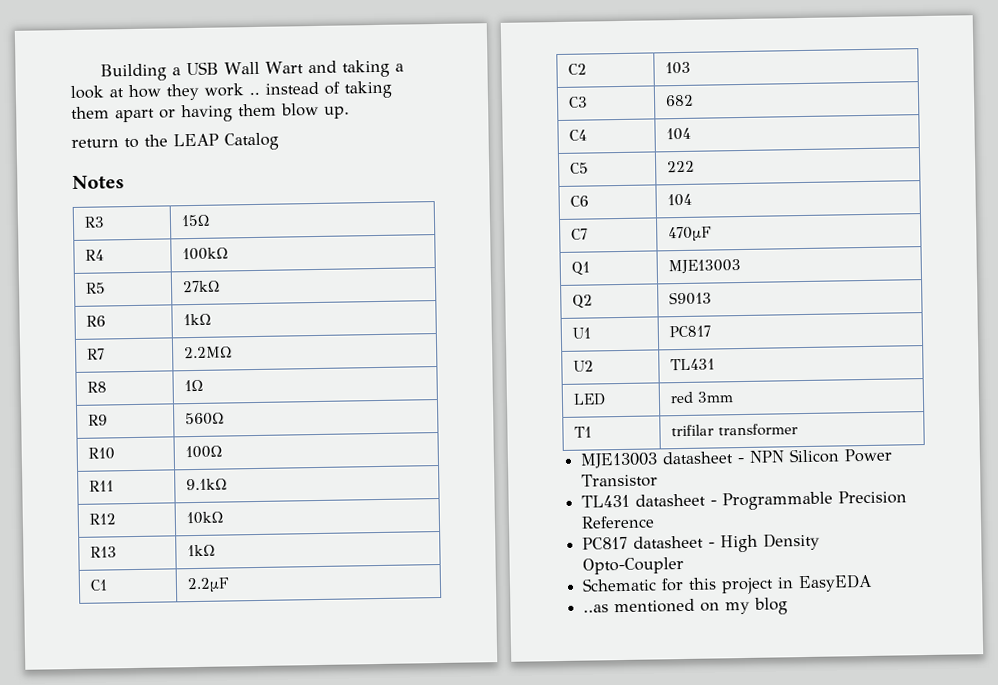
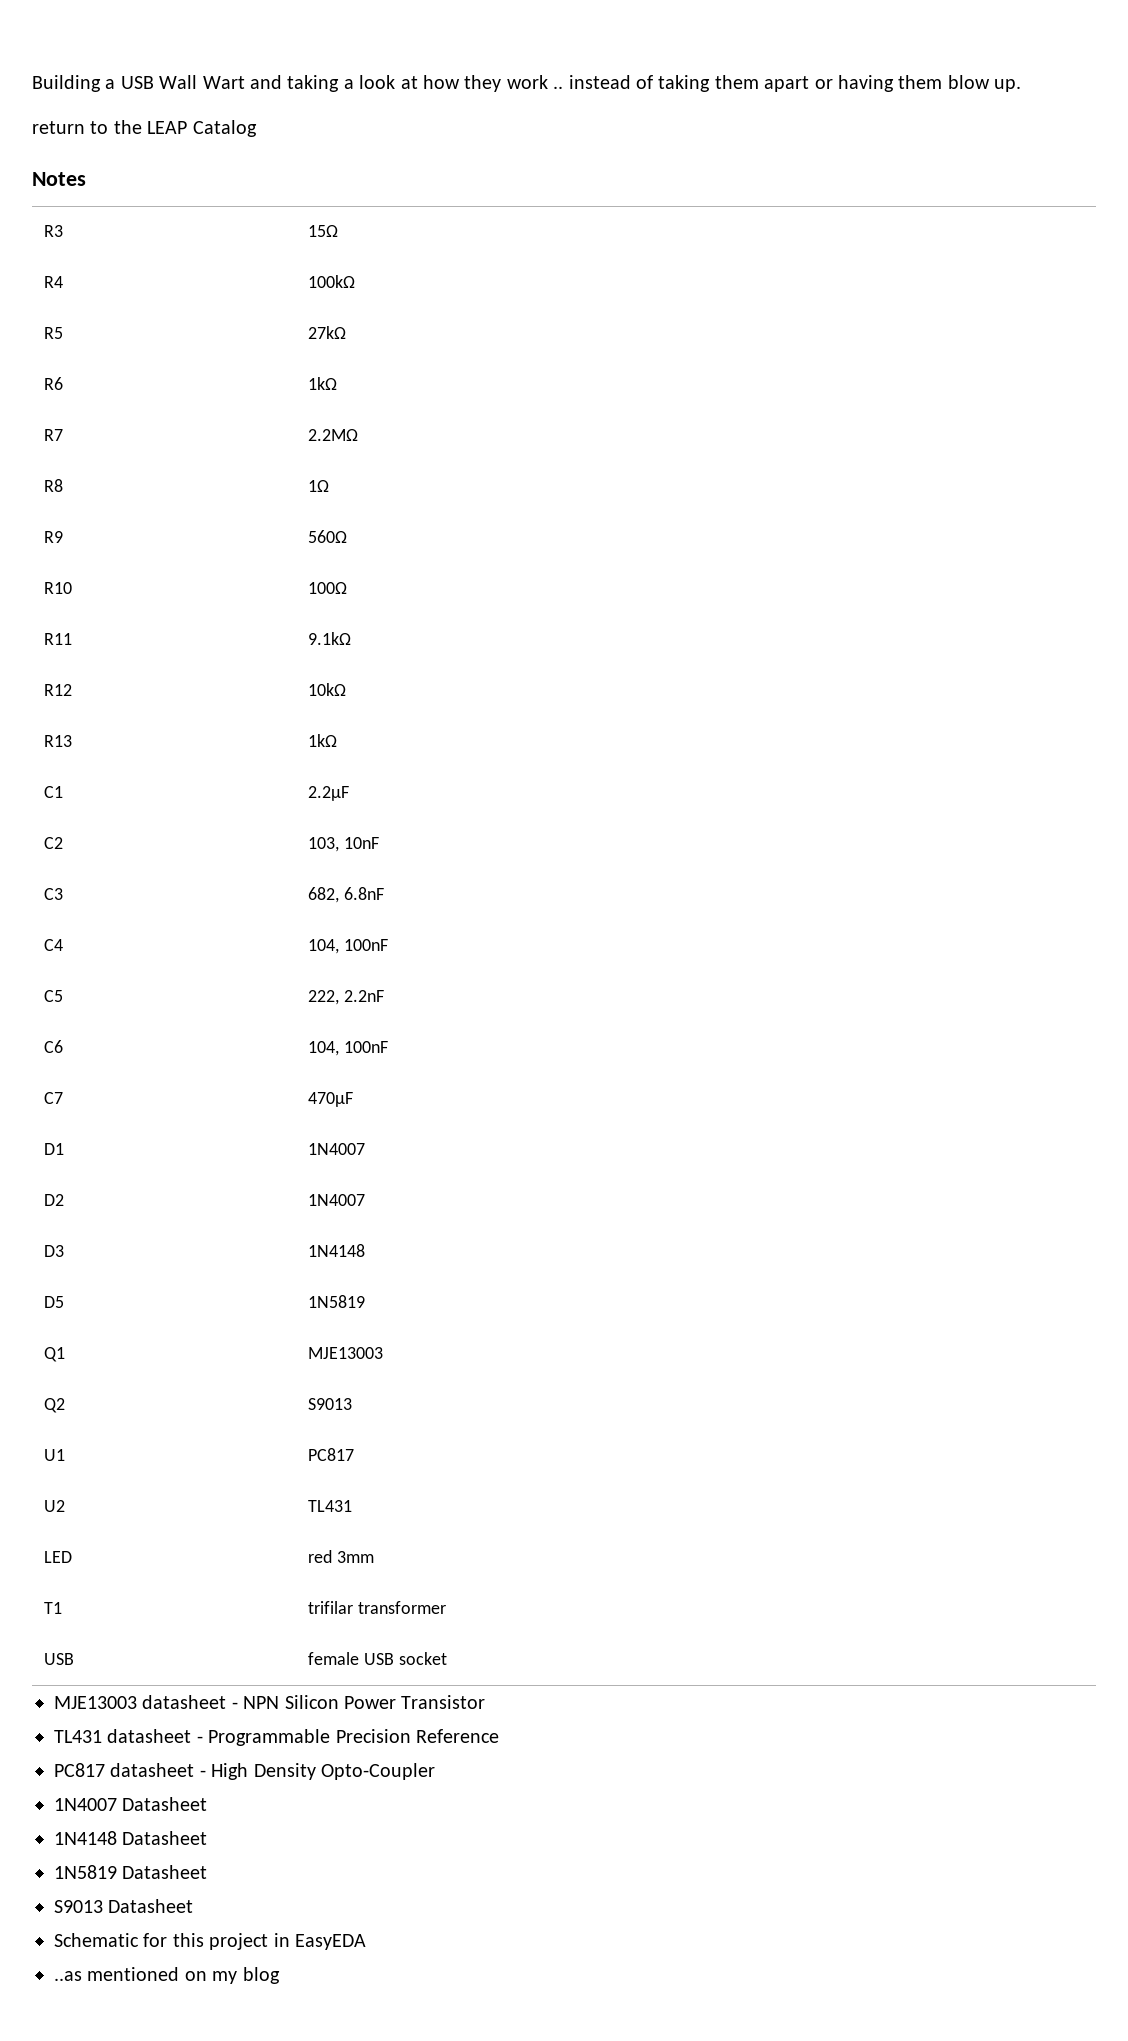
- C2 | 103
+ C2 | 103, 10nF
- C3 | 682
+ C3 | 682, 6.8nF
- C4 | 104
+ C4 | 104, 100nF
- C5 | 222
+ C5 | 222, 2.2nF
- C6 | 104
+ C6 | 104, 100nF
+ D1 | 1N4007
+ D2 | 1N4007
+ D3 | 1N4148
+ D5 | 1N5819
+ USB | female USB socket
+ 1N4007 Datasheet
+ 1N4148 Datasheet
+ 1N5819 Datasheet
+ S9013 Datasheet

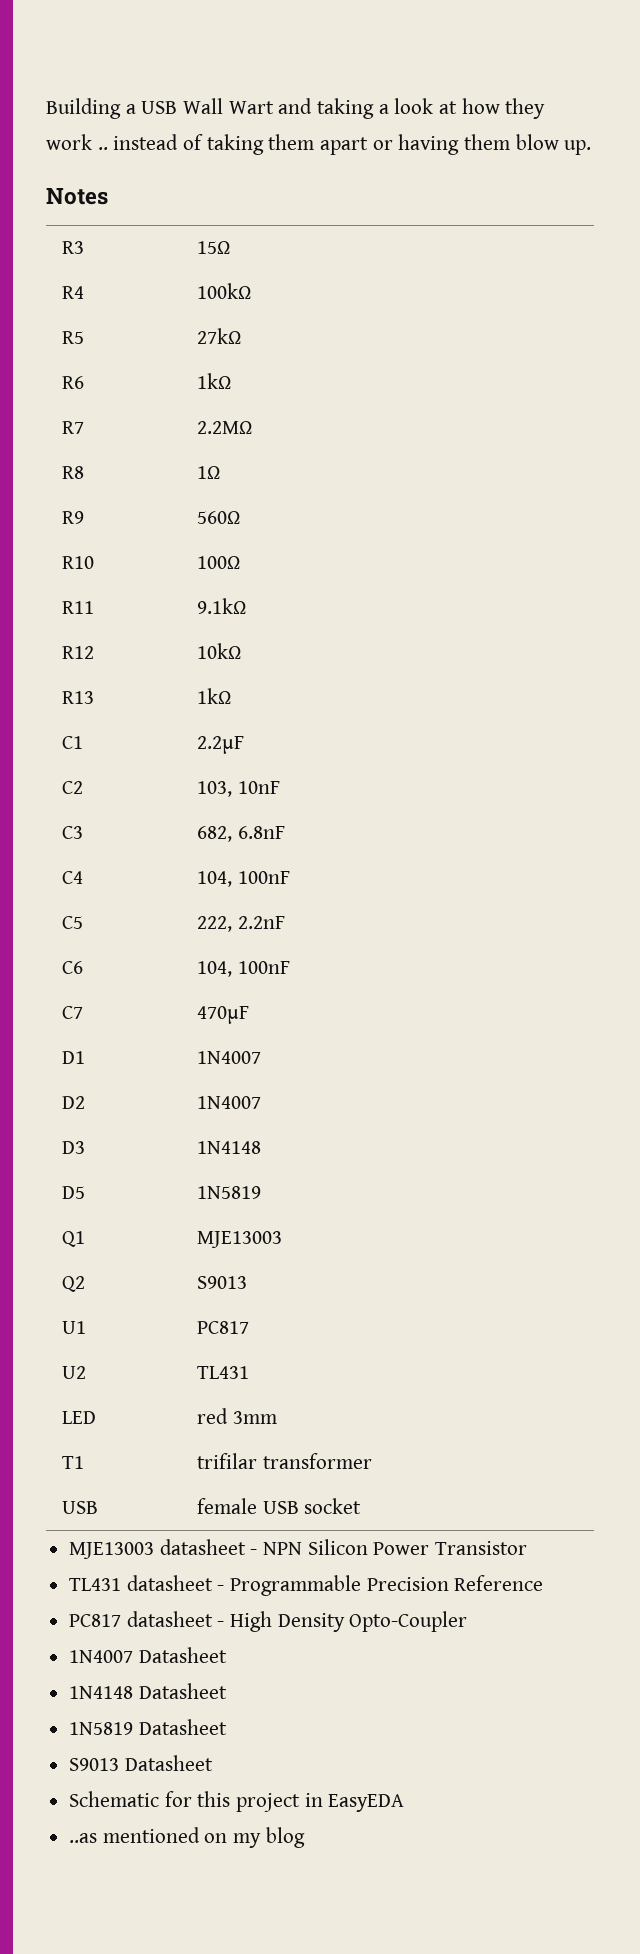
- return to the LEAP Catalog

